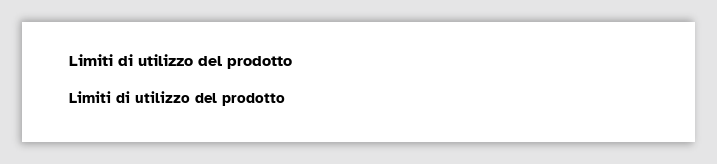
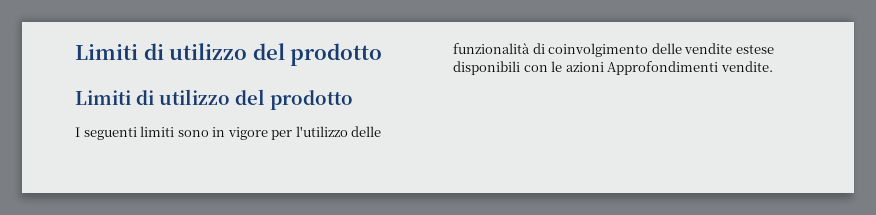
+ I seguenti limiti sono in vigore per l'utilizzo delle funzionalità di coinvolgimento delle vendite estese disponibili con le azioni Approfondimenti vendite.

